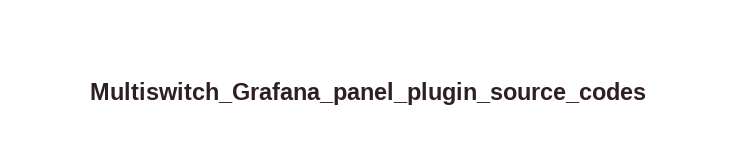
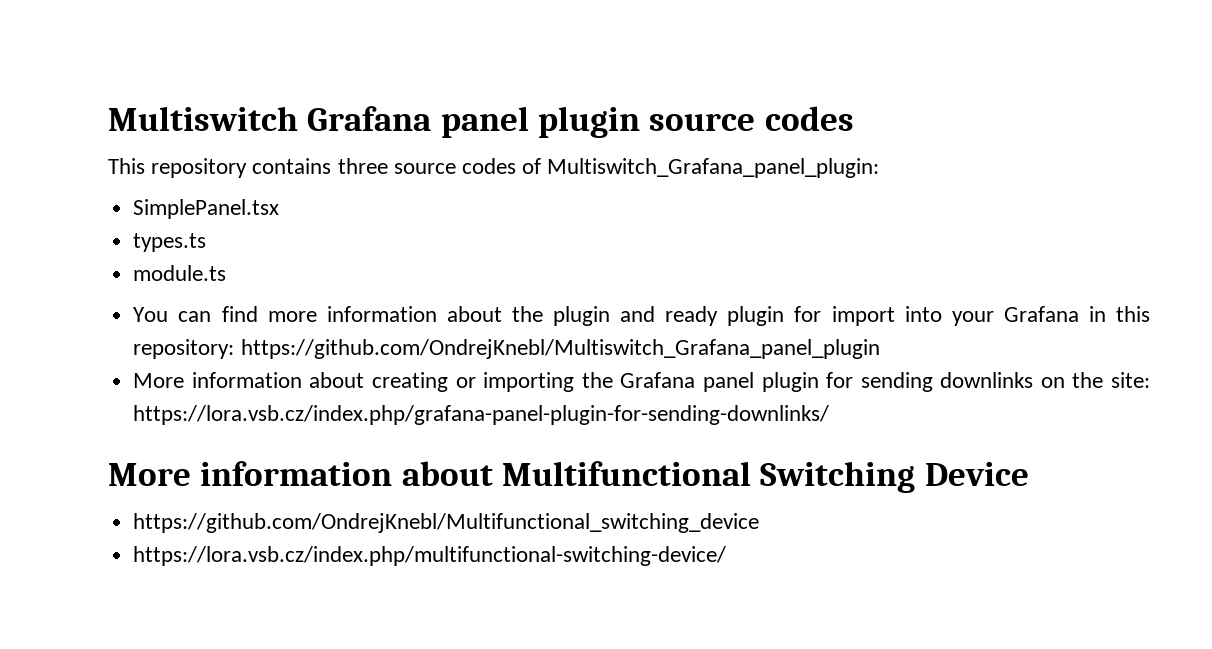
- Multiswitch_Grafana_panel_plugin_source_codes
+ Multiswitch Grafana panel plugin source codes
+ This repository contains three source codes of Multiswitch_Grafana_panel_plugin:
+ SimplePanel.tsx
+ types.ts
+ module.ts
+ You can find more information about the plugin and ready plugin for import into your Grafana in this repository: https://github.com/OndrejKnebl/Multiswitch_Grafana_panel_plugin
+ More information about creating or importing the Grafana panel plugin for sending downlinks on the site: https://lora.vsb.cz/index.php/grafana-panel-plugin-for-sending-downlinks/
+ More information about Multifunctional Switching Device
+ https://github.com/OndrejKnebl/Multifunctional_switching_device
+ https://lora.vsb.cz/index.php/multifunctional-switching-device/

